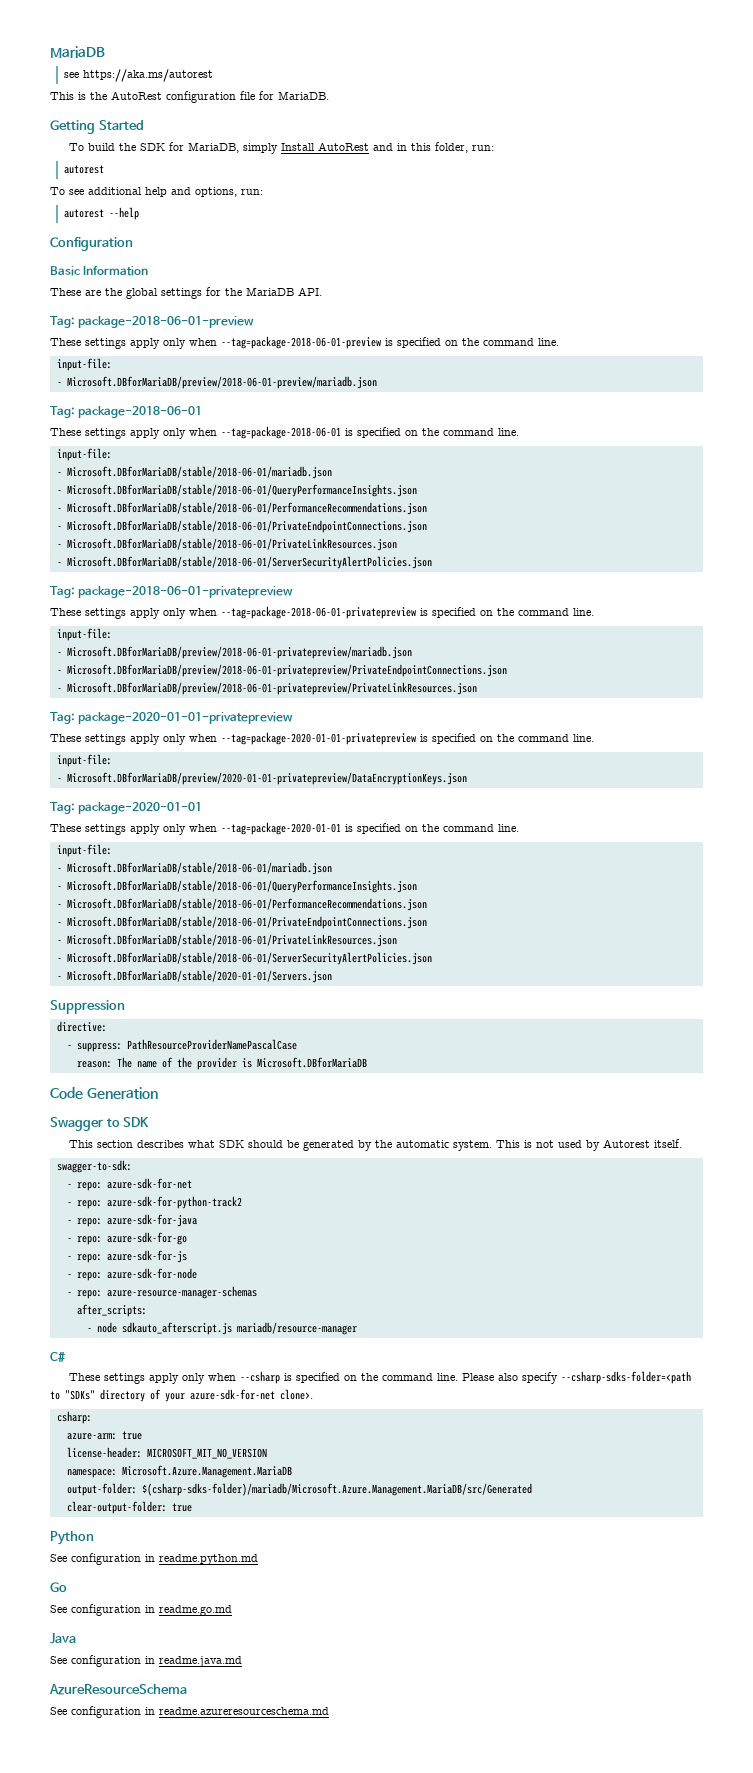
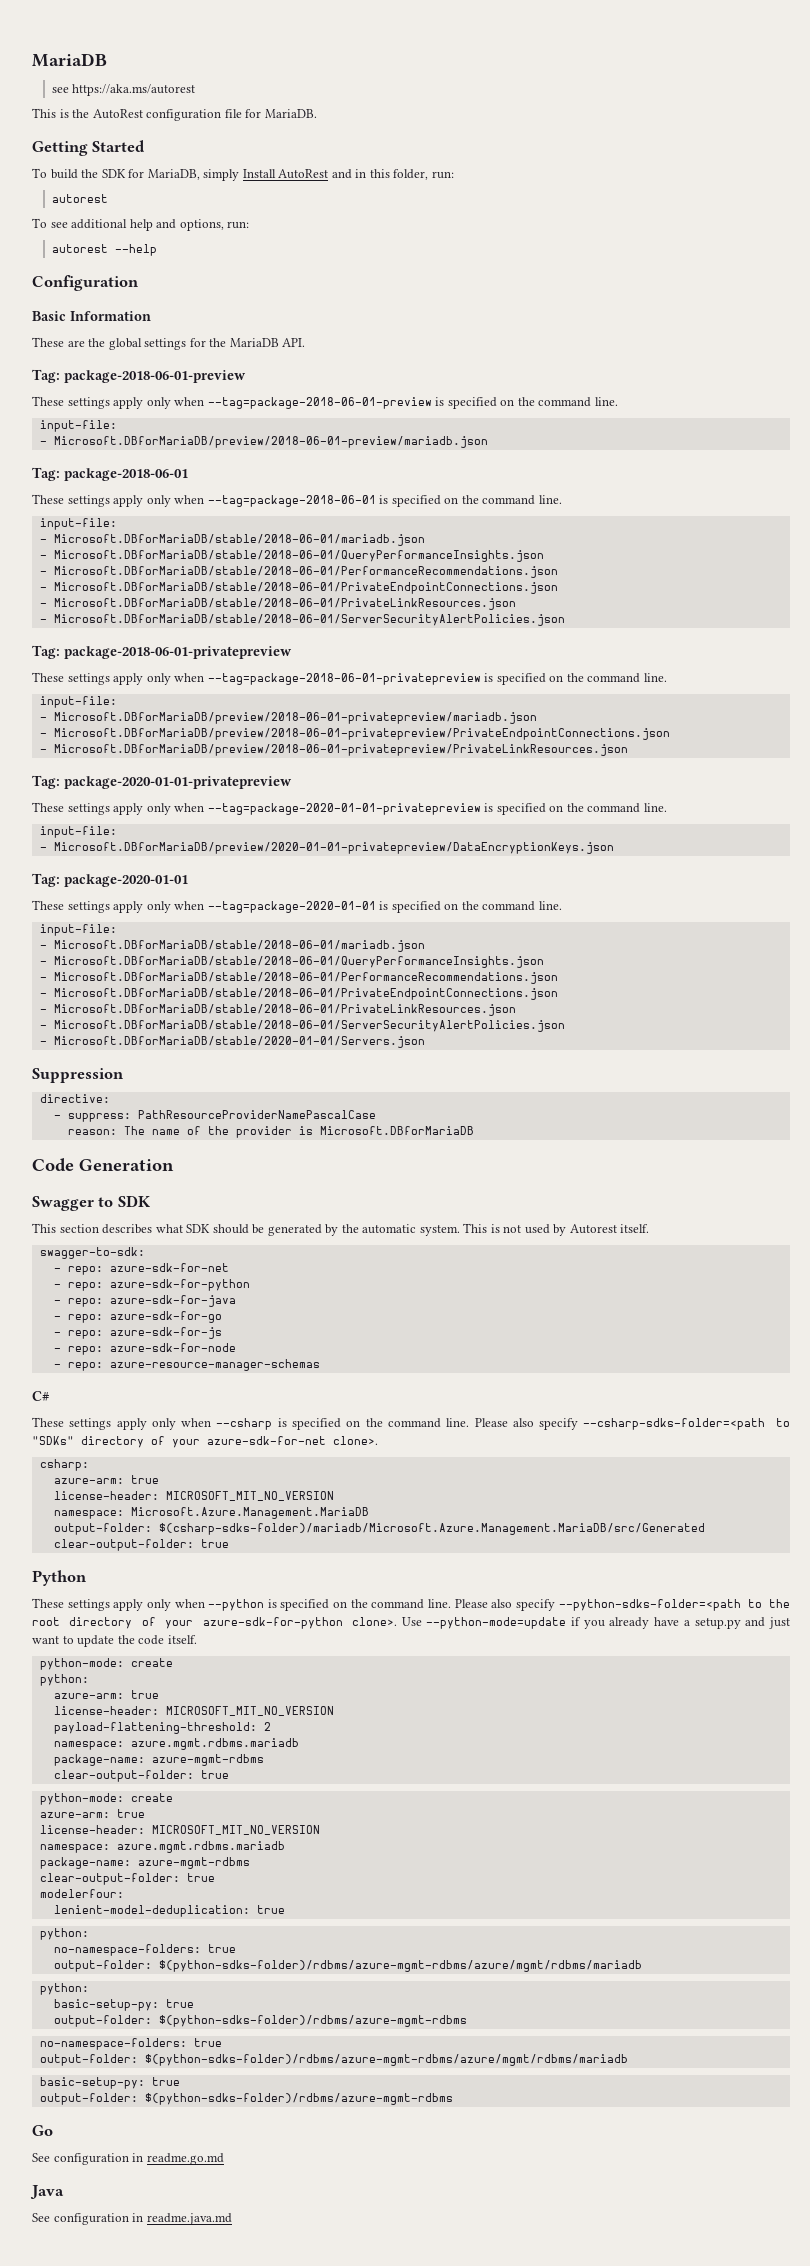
- - repo: azure-sdk-for-python-track2
+ - repo: azure-sdk-for-python
- after_scripts:
- - node sdkauto_afterscript.js mariadb/resource-manager
- See configuration in readme.python.md
+ These settings apply only when --python is specified on the command line. Please also specify --python-sdks-folder=<path to the root directory of your azure-sdk-for-python clone>. Use --python-mode=update if you already have a setup.py and just want to update the code itself.
+ python-mode: create
+ python:
+ azure-arm: true
+ license-header: MICROSOFT_MIT_NO_VERSION
+ payload-flattening-threshold: 2
+ namespace: azure.mgmt.rdbms.mariadb
+ package-name: azure-mgmt-rdbms
+ clear-output-folder: true
+ python-mode: create
+ azure-arm: true
+ license-header: MICROSOFT_MIT_NO_VERSION
+ namespace: azure.mgmt.rdbms.mariadb
+ package-name: azure-mgmt-rdbms
+ clear-output-folder: true
+ modelerfour:
+ lenient-model-deduplication: true
+ python:
+ no-namespace-folders: true
+ output-folder: $(python-sdks-folder)/rdbms/azure-mgmt-rdbms/azure/mgmt/rdbms/mariadb
+ python:
+ basic-setup-py: true
+ output-folder: $(python-sdks-folder)/rdbms/azure-mgmt-rdbms
+ no-namespace-folders: true
+ output-folder: $(python-sdks-folder)/rdbms/azure-mgmt-rdbms/azure/mgmt/rdbms/mariadb
+ basic-setup-py: true
+ output-folder: $(python-sdks-folder)/rdbms/azure-mgmt-rdbms
- AzureResourceSchema
- See configuration in readme.azureresourceschema.md

